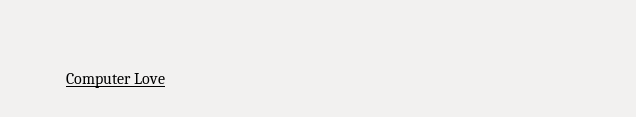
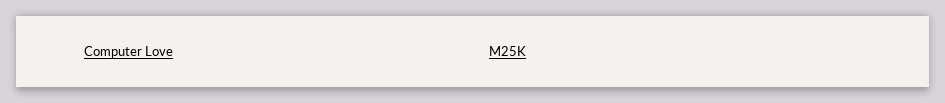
+ M25K

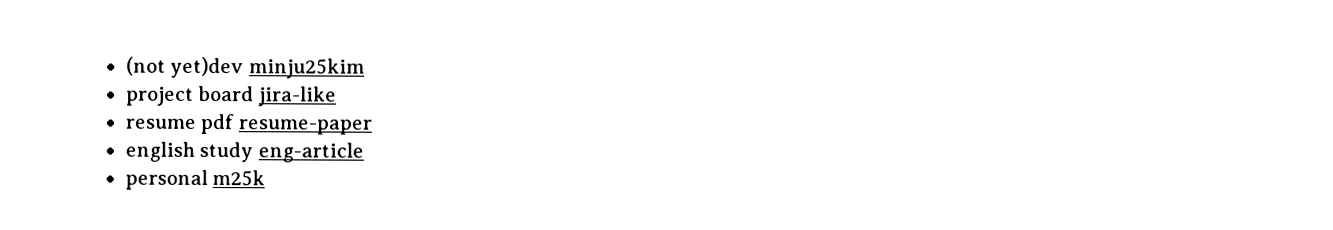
- Computer Love
- M25K
+ (not yet)dev minju25kim
+ project board jira-like
+ resume pdf resume-paper
+ english study eng-article
+ personal m25k

